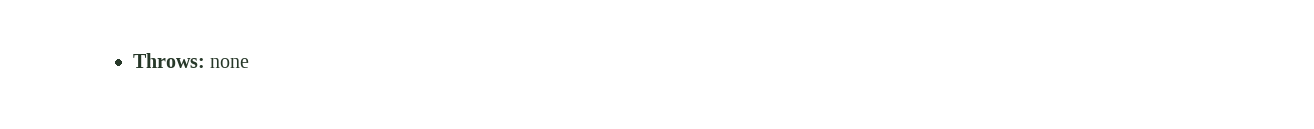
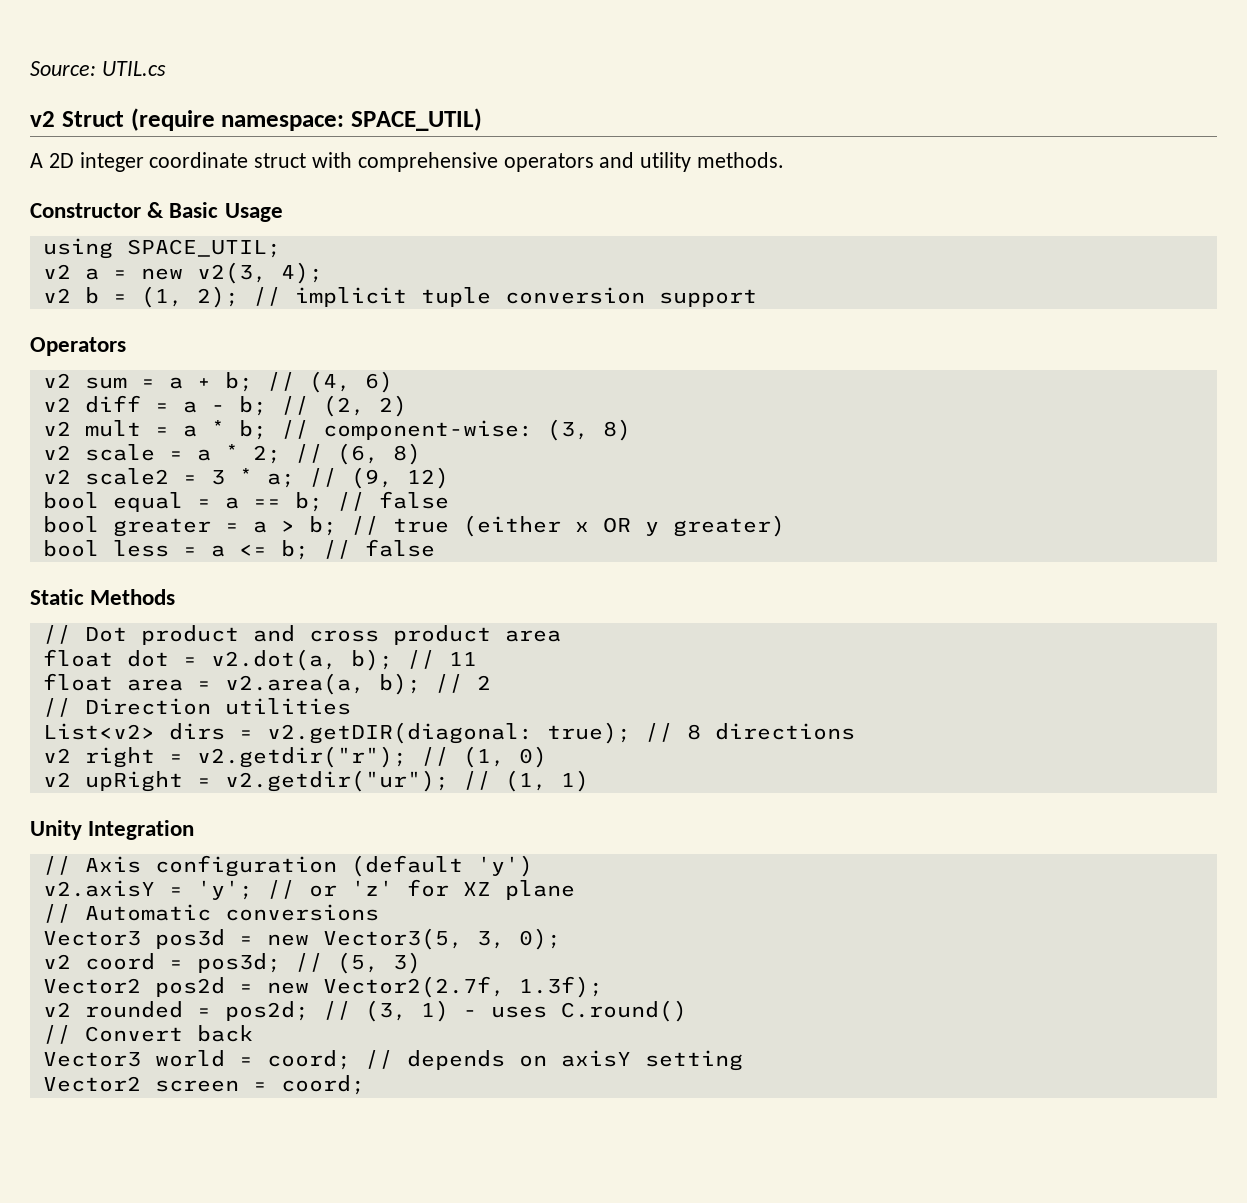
- Throws: none
+ Source: UTIL.cs
+ v2 Struct (require namespace: SPACE_UTIL)
+ A 2D integer coordinate struct with comprehensive operators and utility methods.
+ Constructor & Basic Usage
+ using SPACE_UTIL;
+ v2 a = new v2(3, 4);
+ v2 b = (1, 2); // implicit tuple conversion support
+ Operators
+ v2 sum = a + b; // (4, 6)
+ v2 diff = a - b; // (2, 2)
+ v2 mult = a * b; // component-wise: (3, 8)
+ v2 scale = a * 2; // (6, 8)
+ v2 scale2 = 3 * a; // (9, 12)
+ bool equal = a == b; // false
+ bool greater = a > b; // true (either x OR y greater)
+ bool less = a <= b; // false
+ Static Methods
+ // Dot product and cross product area
+ float dot = v2.dot(a, b); // 11
+ float area = v2.area(a, b); // 2
+ // Direction utilities
+ List<v2> dirs = v2.getDIR(diagonal: true); // 8 directions
+ v2 right = v2.getdir("r"); // (1, 0)
+ v2 upRight = v2.getdir("ur"); // (1, 1)
+ Unity Integration
+ // Axis configuration (default 'y')
+ v2.axisY = 'y'; // or 'z' for XZ plane
+ // Automatic conversions
+ Vector3 pos3d = new Vector3(5, 3, 0);
+ v2 coord = pos3d; // (5, 3)
+ Vector2 pos2d = new Vector2(2.7f, 1.3f);
+ v2 rounded = pos2d; // (3, 1) - uses C.round()
+ // Convert back
+ Vector3 world = coord; // depends on axisY setting
+ Vector2 screen = coord;

